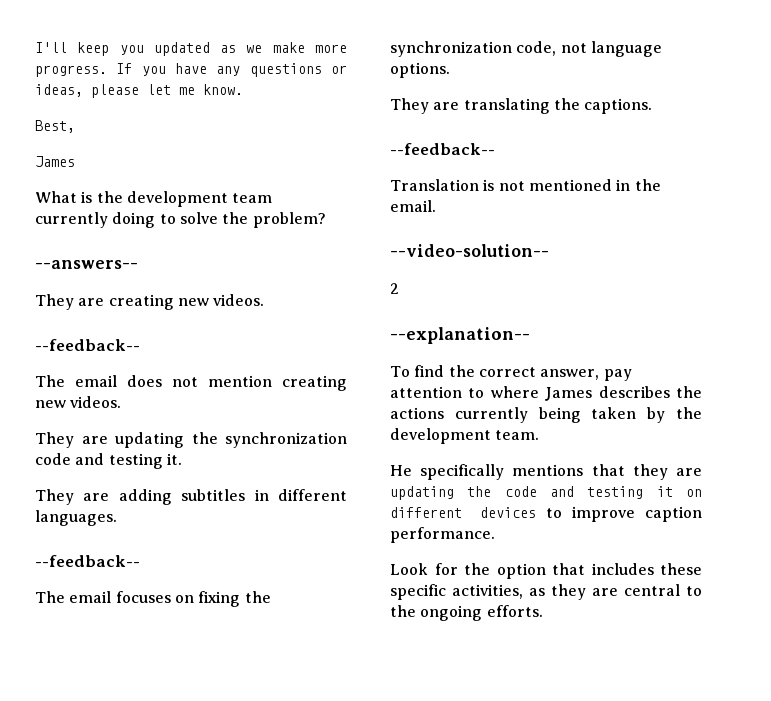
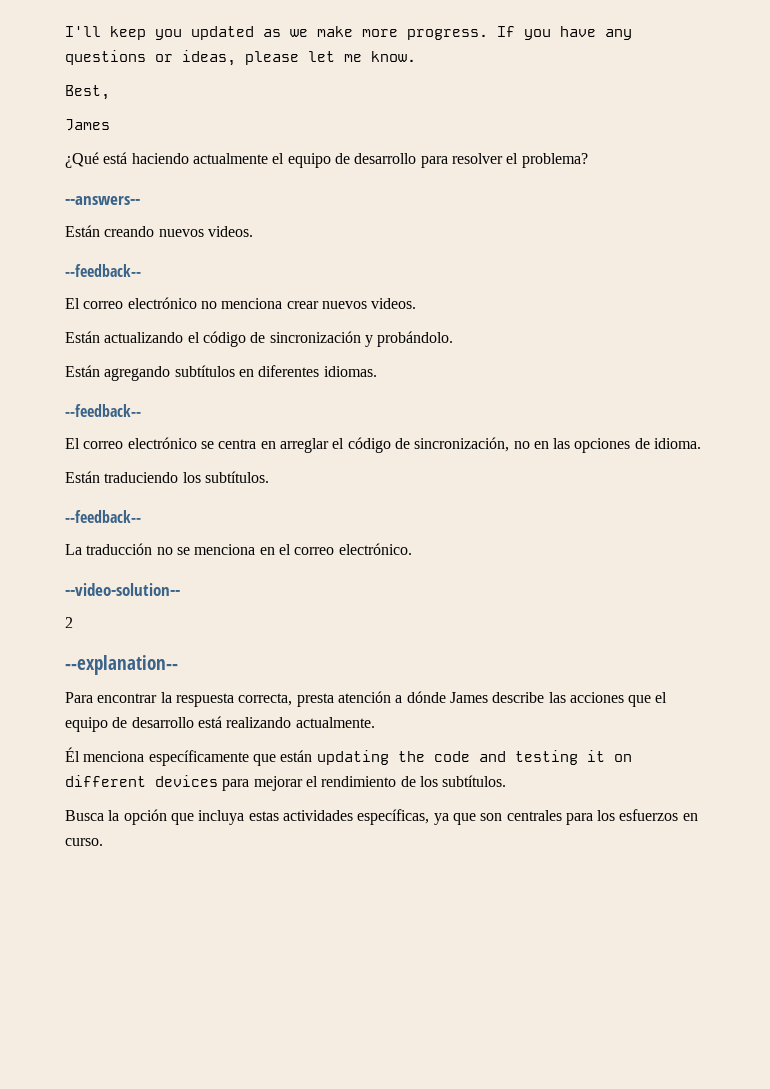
- What is the development team currently doing to solve the problem?
+ ¿Qué está haciendo actualmente el equipo de desarrollo para resolver el problema?
  --answers--
- They are creating new videos.
+ Están creando nuevos videos.
  --feedback--
- The email does not mention creating new videos.
- They are updating the synchronization code and testing it.
- They are adding subtitles in different languages.
+ El correo electrónico no menciona crear nuevos videos.
+ Están actualizando el código de sincronización y probándolo.
+ Están agregando subtítulos en diferentes idiomas.
  --feedback--
- The email focuses on fixing the synchronization code, not language options.
- They are translating the captions.
+ El correo electrónico se centra en arreglar el código de sincronización, no en las opciones de idioma.
+ Están traduciendo los subtítulos.
  --feedback--
- Translation is not mentioned in the email.
+ La traducción no se menciona en el correo electrónico.
  --video-solution--
  2
  --explanation--
- To find the correct answer, pay attention to where James describes the actions currently being taken by the development team.
- He specifically mentions that they are updating the code and testing it on different devices to improve caption performance.
- Look for the option that includes these specific activities, as they are central to the ongoing efforts.
+ Para encontrar la respuesta correcta, presta atención a dónde James describe las acciones que el equipo de desarrollo está realizando actualmente.
+ Él menciona específicamente que están updating the code and testing it on different devices para mejorar el rendimiento de los subtítulos.
+ Busca la opción que incluya estas actividades específicas, ya que son centrales para los esfuerzos en curso.

